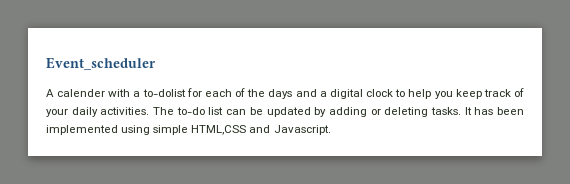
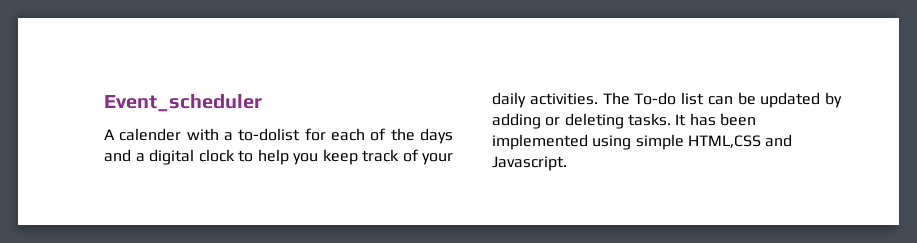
- The to-do list can be updated by adding or deleting tasks.
+ The To-do list can be updated by adding or deleting tasks.

